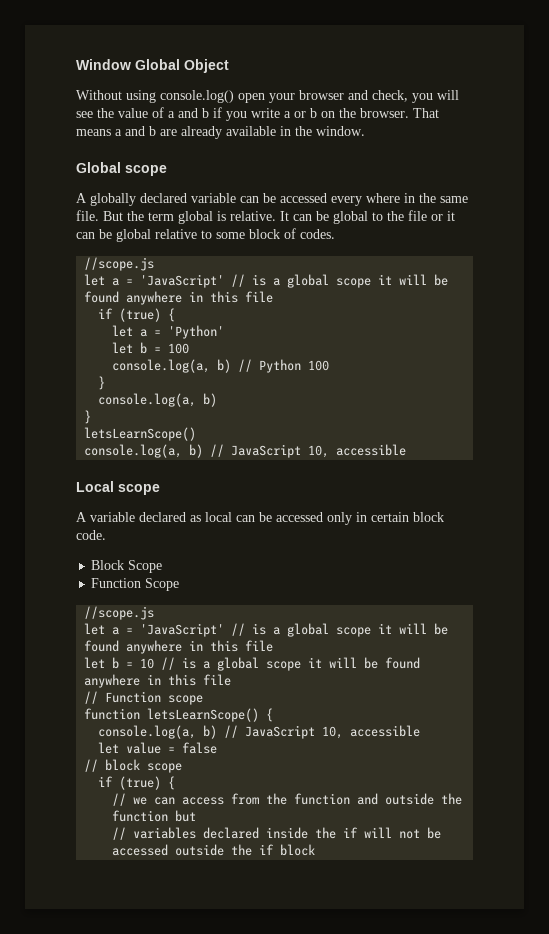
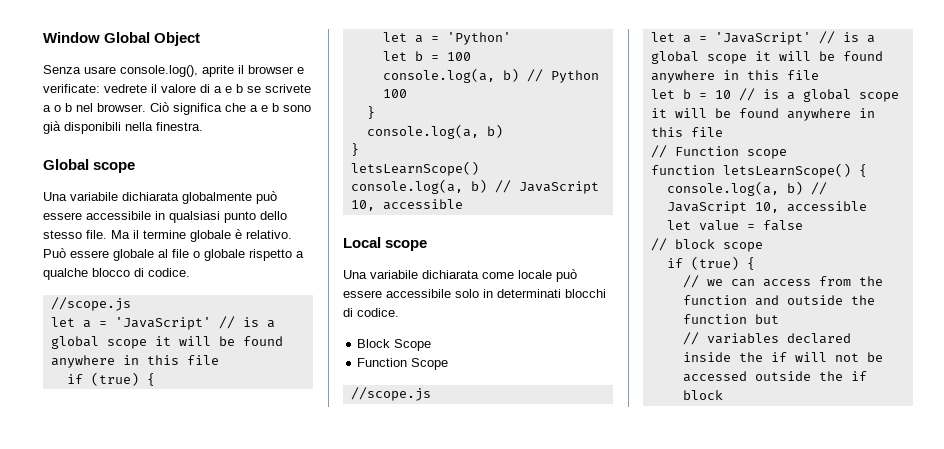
- Without using console.log() open your browser and check, you will see the value of a and b if you write a or b on the browser. That means a and b are already available in the window.
+ Senza usare console.log(), aprite il browser e verificate: vedrete il valore di a e b se scrivete a o b nel browser. Ciò significa che a e b sono già disponibili nella finestra.
  Global scope
- A globally declared variable can be accessed every where in the same file. But the term global is relative. It can be global to the file or it can be global relative to some block of codes.
+ Una variabile dichiarata globalmente può essere accessibile in qualsiasi punto dello stesso file. Ma il termine globale è relativo. Può essere globale al file o globale rispetto a qualche blocco di codice.
- A variable declared as local can be accessed only in certain block code.
+ Una variabile dichiarata come locale può essere accessibile solo in determinati blocchi di codice.

